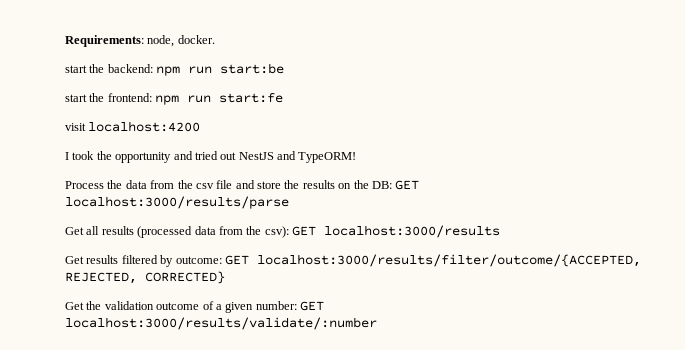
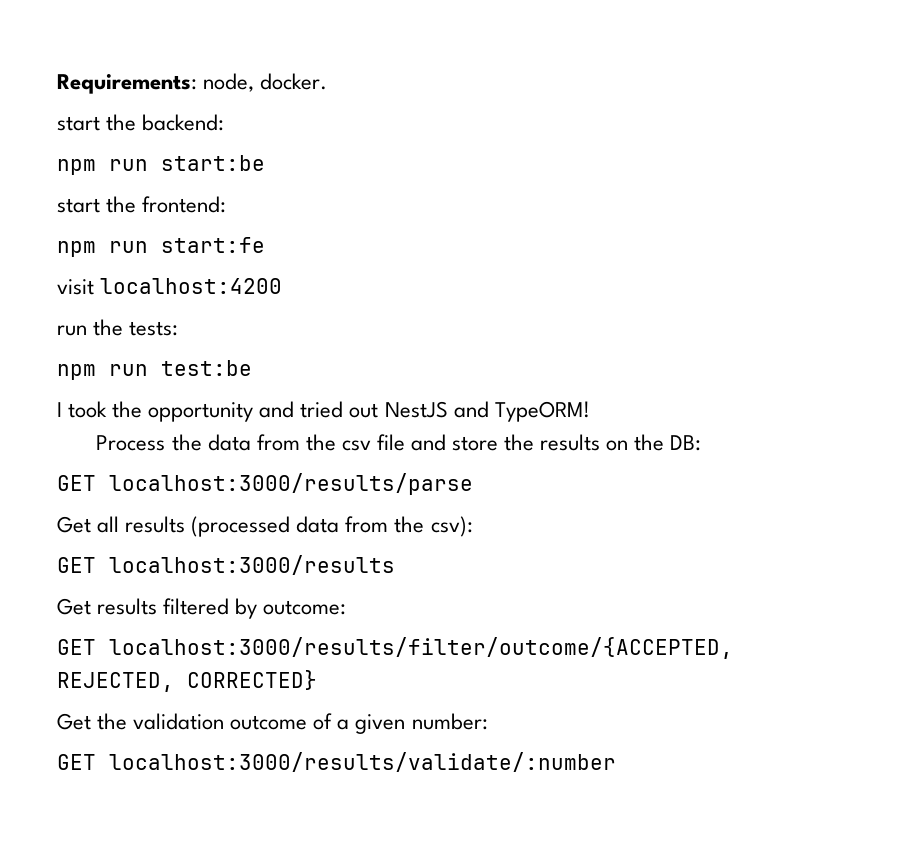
- start the backend: npm run start:be
+ start the backend:
+ npm run start:be
- start the frontend: npm run start:fe
+ start the frontend:
+ npm run start:fe
+ run the tests:
+ npm run test:be
- Process the data from the csv file and store the results on the DB: GET localhost:3000/results/parse
+ Process the data from the csv file and store the results on the DB:
+ GET localhost:3000/results/parse
- Get all results (processed data from the csv): GET localhost:3000/results
+ Get all results (processed data from the csv):
+ GET localhost:3000/results
- Get results filtered by outcome: GET localhost:3000/results/filter/outcome/{ACCEPTED, REJECTED, CORRECTED}
+ Get results filtered by outcome:
+ GET localhost:3000/results/filter/outcome/{ACCEPTED, REJECTED, CORRECTED}
- Get the validation outcome of a given number: GET localhost:3000/results/validate/:number
+ Get the validation outcome of a given number:
+ GET localhost:3000/results/validate/:number

